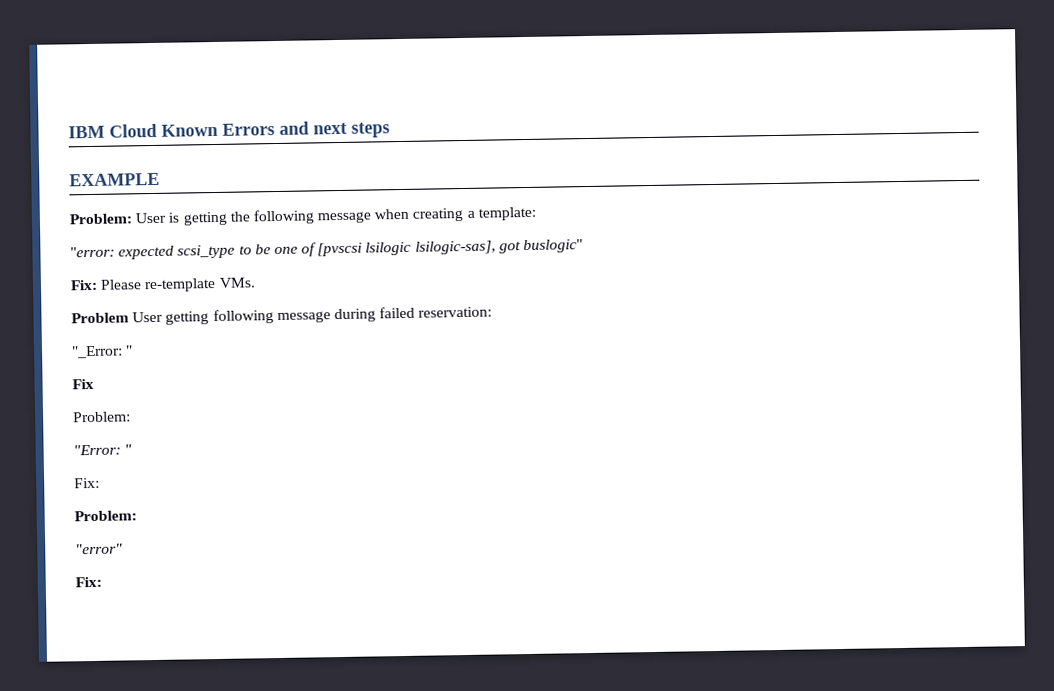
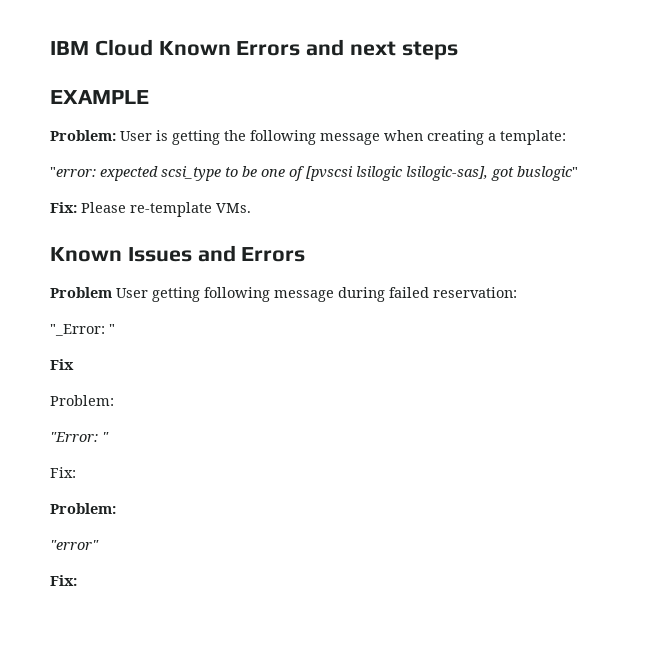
+ Known Issues and Errors

